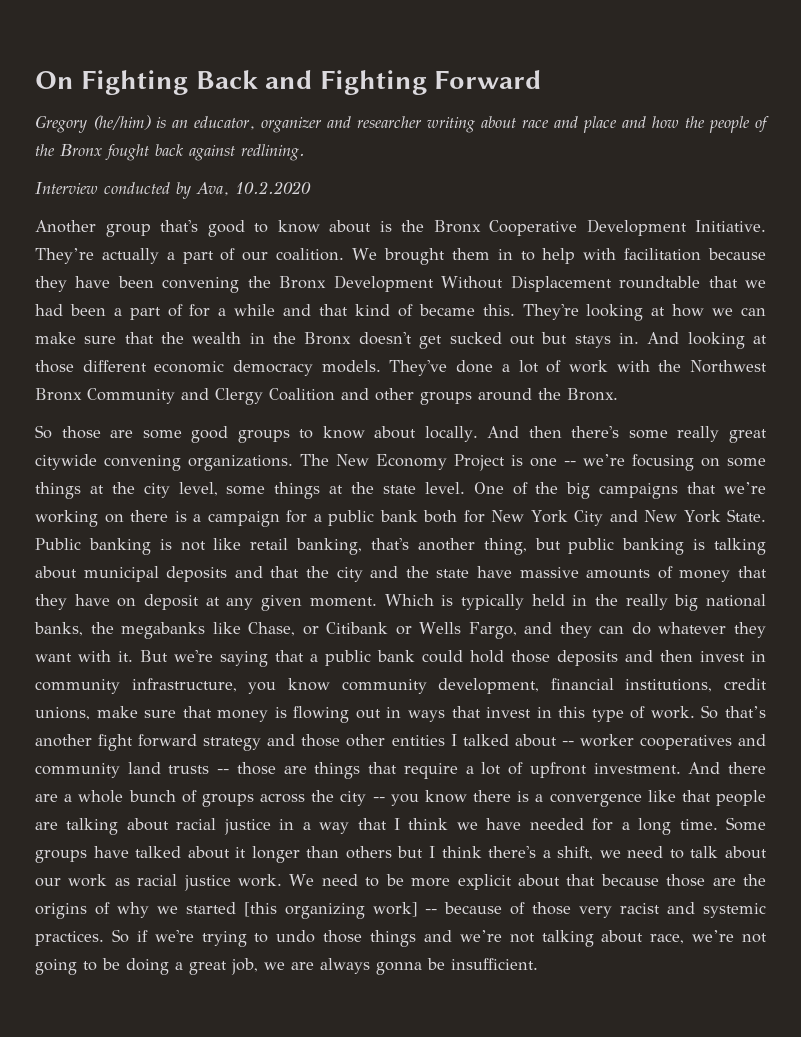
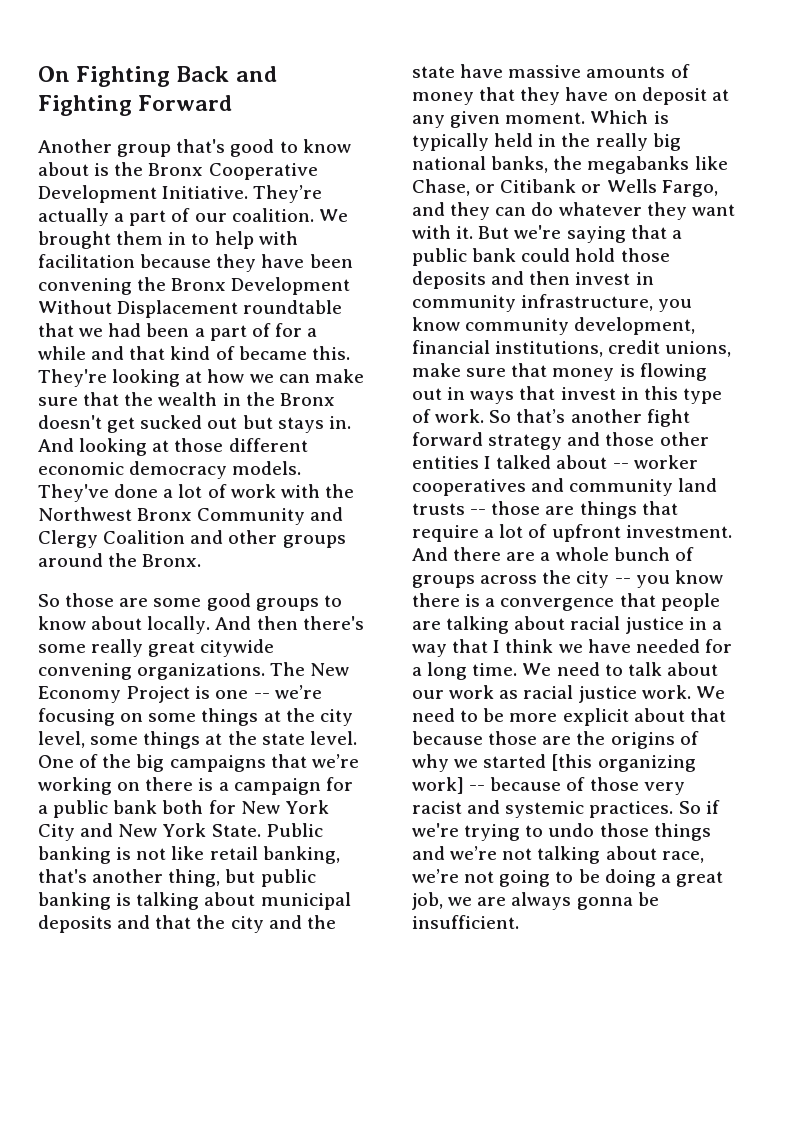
- Gregory (he/him) is an educator, organizer and researcher writing about race and place and how the people of the Bronx fought back against redlining.
- Interview conducted by Ava, 10.2.2020
- And there are a whole bunch of groups across the city -- you know there is a convergence like that people are talking about racial justice in a way that I think we have needed for a long time.
+ And there are a whole bunch of groups across the city -- you know there is a convergence that people are talking about racial justice in a way that I think we have needed for a long time.
- Some groups have talked about it longer than others but I think there's a shift, we need to talk about our work as racial justice work.
+ We need to talk about our work as racial justice work.

